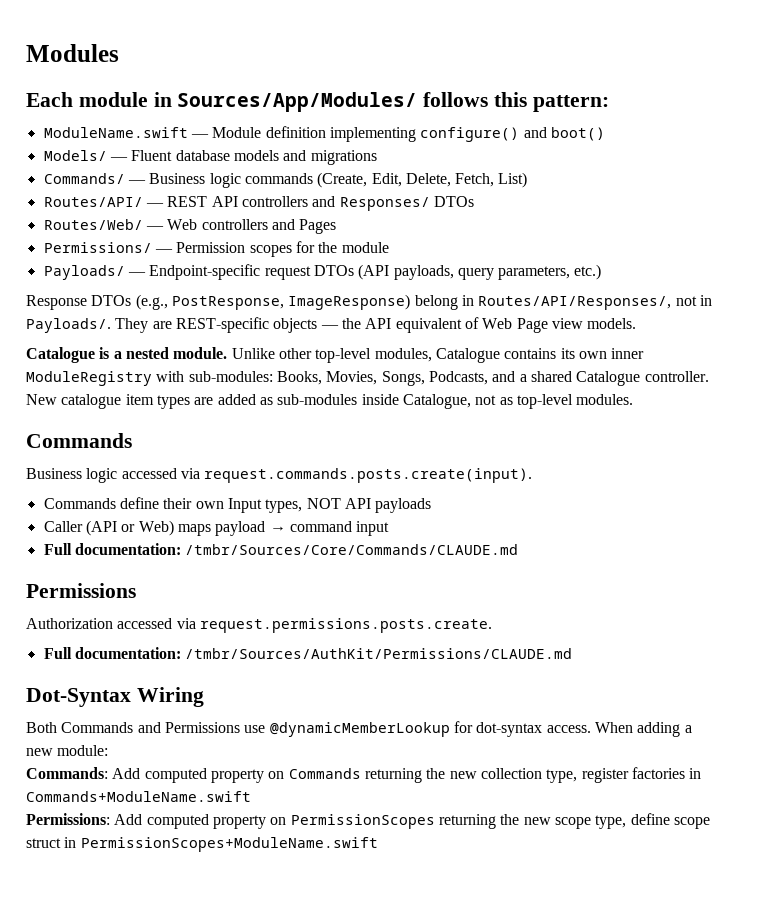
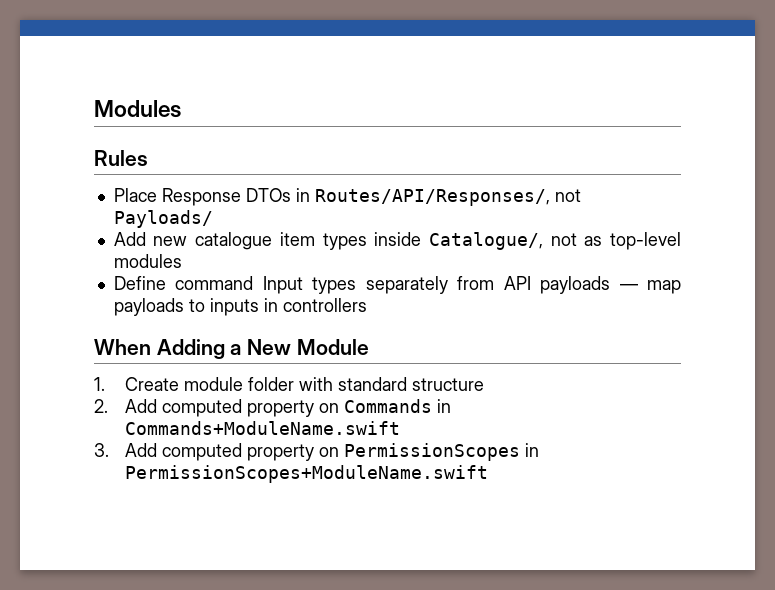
- Each module in Sources/App/Modules/ follows this pattern:
- ModuleName.swift — Module definition implementing configure() and boot()
- Models/ — Fluent database models and migrations
- Commands/ — Business logic commands (Create, Edit, Delete, Fetch, List)
- Routes/API/ — REST API controllers and Responses/ DTOs
- Routes/Web/ — Web controllers and Pages
- Permissions/ — Permission scopes for the module
- Payloads/ — Endpoint-specific request DTOs (API payloads, query parameters, etc.)
- Response DTOs (e.g., PostResponse, ImageResponse) belong in Routes/API/Responses/, not in Payloads/. They are REST-specific objects — the API equivalent of Web Page view models.
- Catalogue is a nested module. Unlike other top-level modules, Catalogue contains its own inner ModuleRegistry with sub-modules: Books, Movies, Songs, Podcasts, and a shared Catalogue controller. New catalogue item types are added as sub-modules inside Catalogue, not as top-level modules.
- Commands
- Business logic accessed via request.commands.posts.create(input).
- Commands define their own Input types, NOT API payloads
- Caller (API or Web) maps payload → command input
- Full documentation: /tmbr/Sources/Core/Commands/CLAUDE.md
- Permissions
- Authorization accessed via request.permissions.posts.create.
- Full documentation: /tmbr/Sources/AuthKit/Permissions/CLAUDE.md
- Dot-Syntax Wiring
- Both Commands and Permissions use @dynamicMemberLookup for dot-syntax access. When adding a new module:
- Commands: Add computed property on Commands returning the new collection type, register factories in Commands+ModuleName.swift
+ Rules
+ Place Response DTOs in Routes/API/Responses/, not Payloads/
+ Add new catalogue item types inside Catalogue/, not as top-level modules
+ Define command Input types separately from API payloads — map payloads to inputs in controllers
+ When Adding a New Module
+ 1. Create module folder with standard structure
+ 2. Add computed property on Commands in Commands+ModuleName.swift
- Permissions: Add computed property on PermissionScopes returning the new scope type, define scope struct in PermissionScopes+ModuleName.swift
+ 3. Add computed property on PermissionScopes in PermissionScopes+ModuleName.swift

